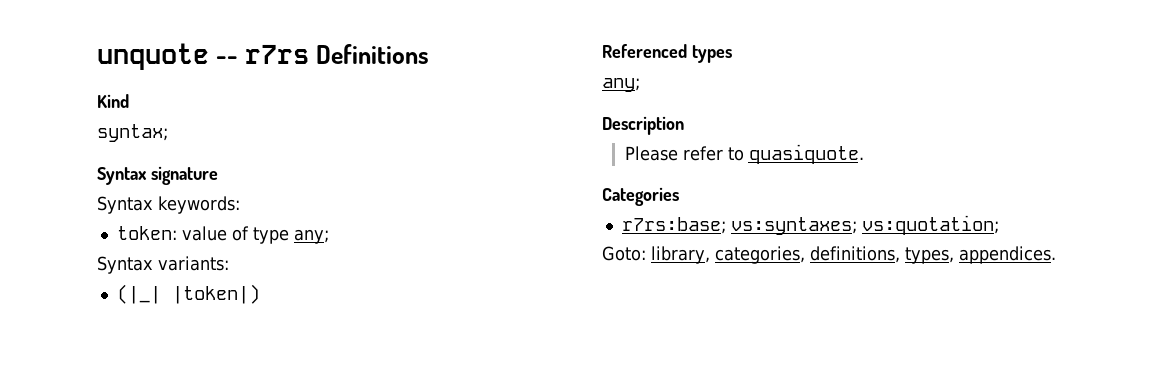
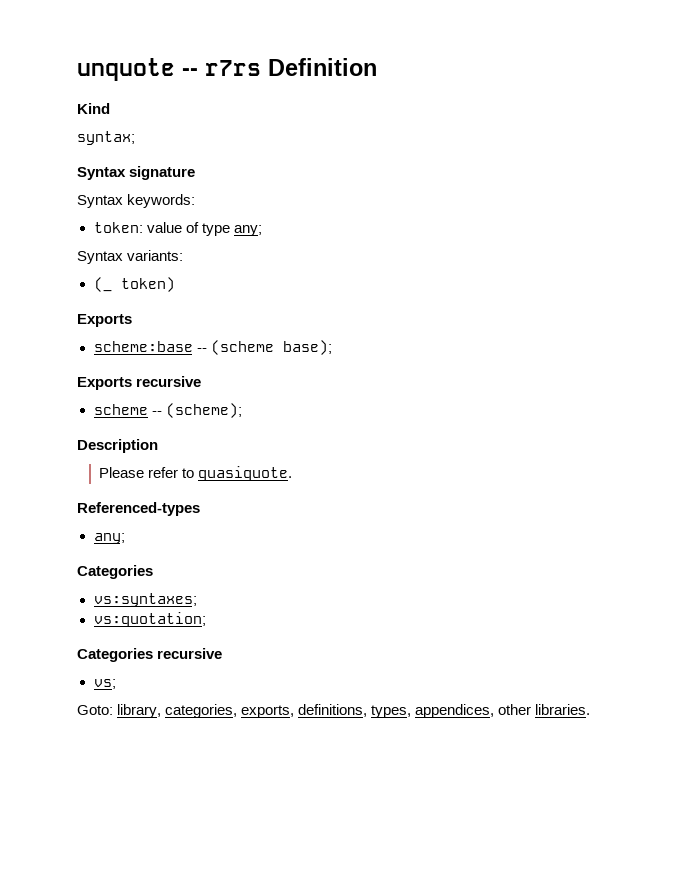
- unquote -- r7rs Definitions
+ unquote -- r7rs Definition
- (|_| |token|)
- Referenced types
- any;
+ (_ token)
+ Exports
+ scheme:base -- (scheme base);
+ Exports recursive
+ scheme -- (scheme);
+ Referenced-types
+ any;
- r7rs:base; vs:syntaxes; vs:quotation;
+ vs:syntaxes;
+ vs:quotation;
+ Categories recursive
+ vs;
- Goto: library, categories, definitions, types, appendices.
+ Goto: library, categories, exports, definitions, types, appendices, other libraries.

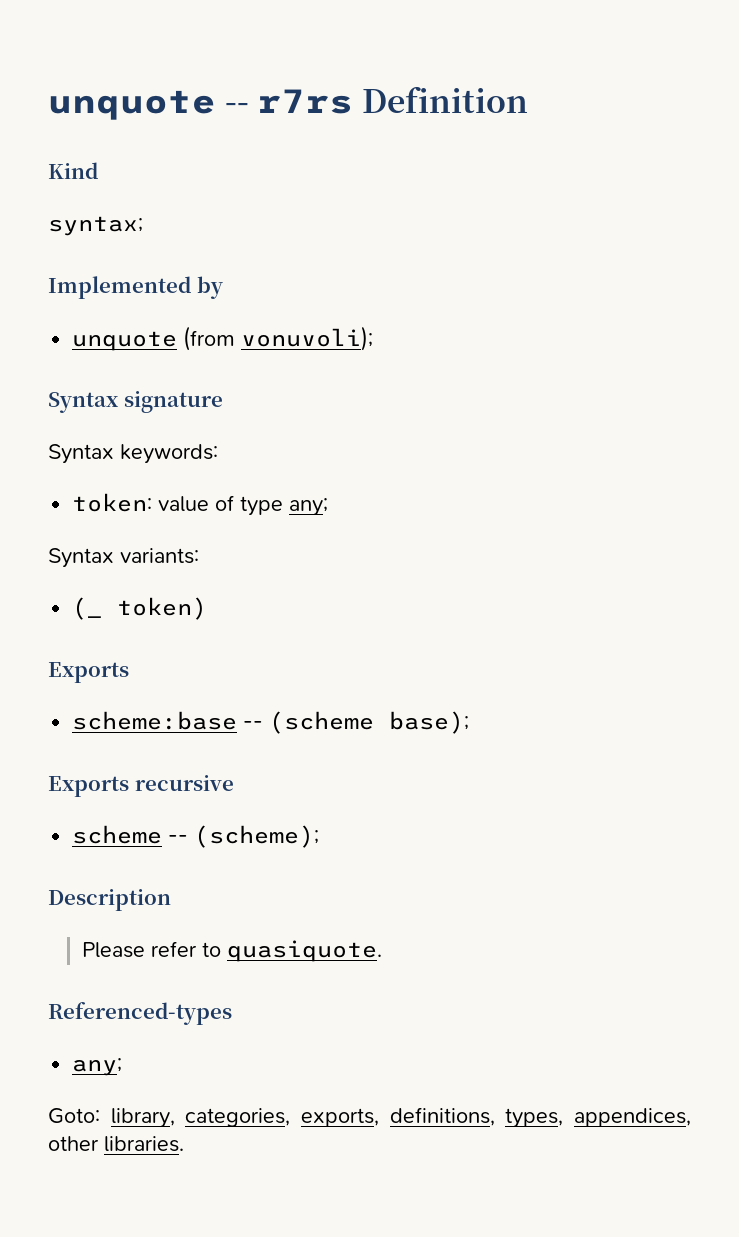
+ Implemented by
+ unquote (from vonuvoli);
  Referenced-types
  any;
- Categories
- vs:syntaxes;
- vs:quotation;
- Categories recursive
- vs;

